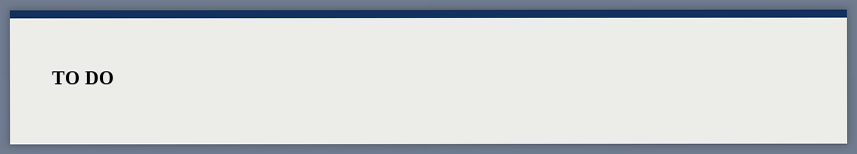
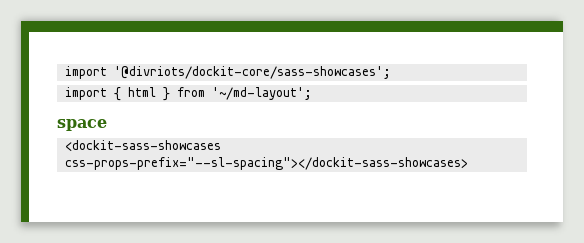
- TO DO
+ import '@divriots/dockit-core/sass-showcases';
+ import { html } from '~/md-layout';
+ space
+ <dockit-sass-showcases css-props-prefix="--sl-spacing"></dockit-sass-showcases>

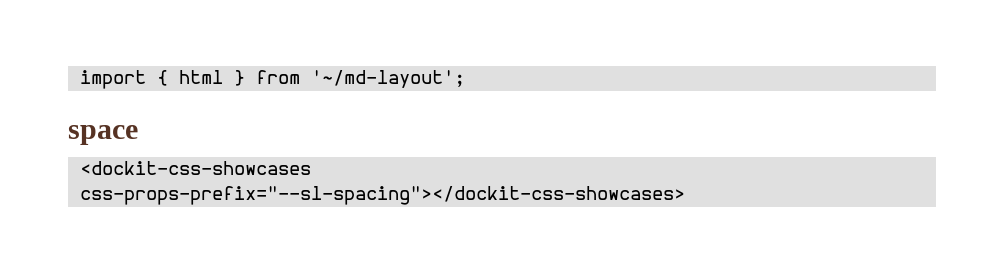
- import '@divriots/dockit-core/sass-showcases';
- <dockit-sass-showcases css-props-prefix="--sl-spacing"></dockit-sass-showcases>
+ <dockit-css-showcases css-props-prefix="--sl-spacing"></dockit-css-showcases>

